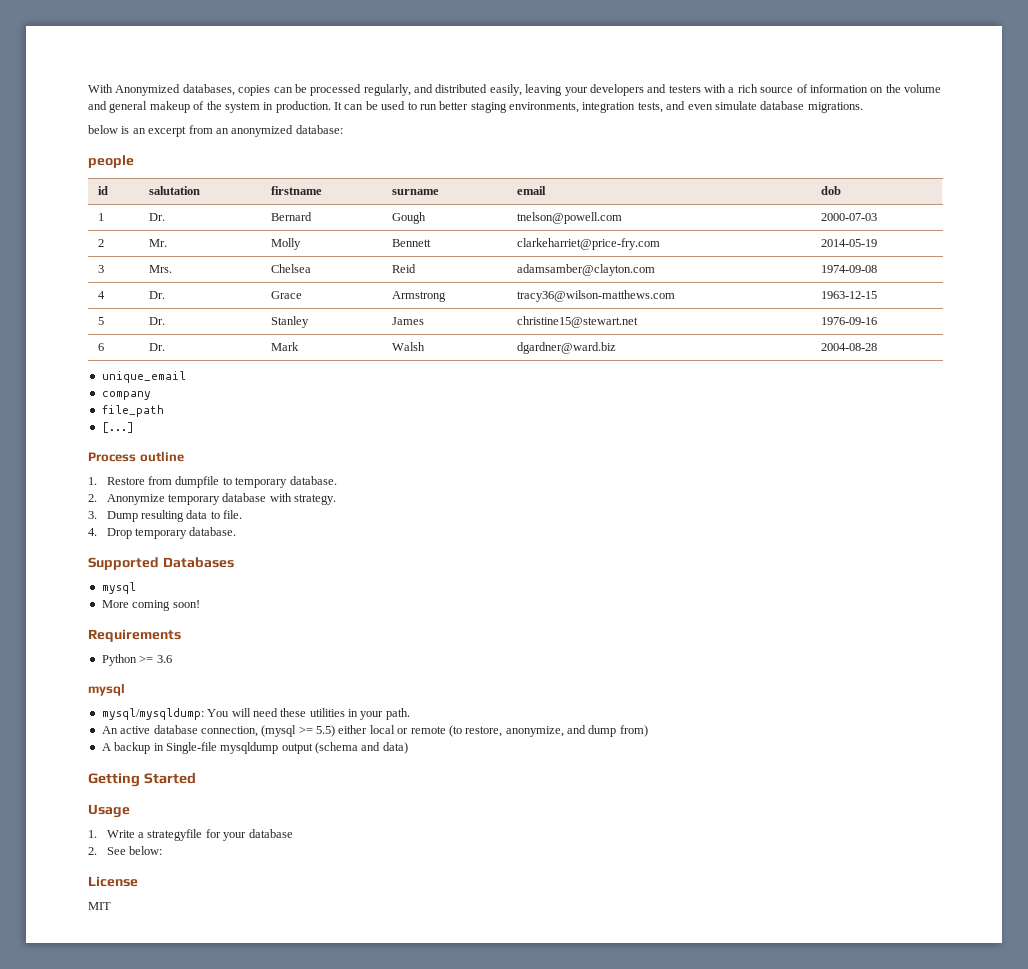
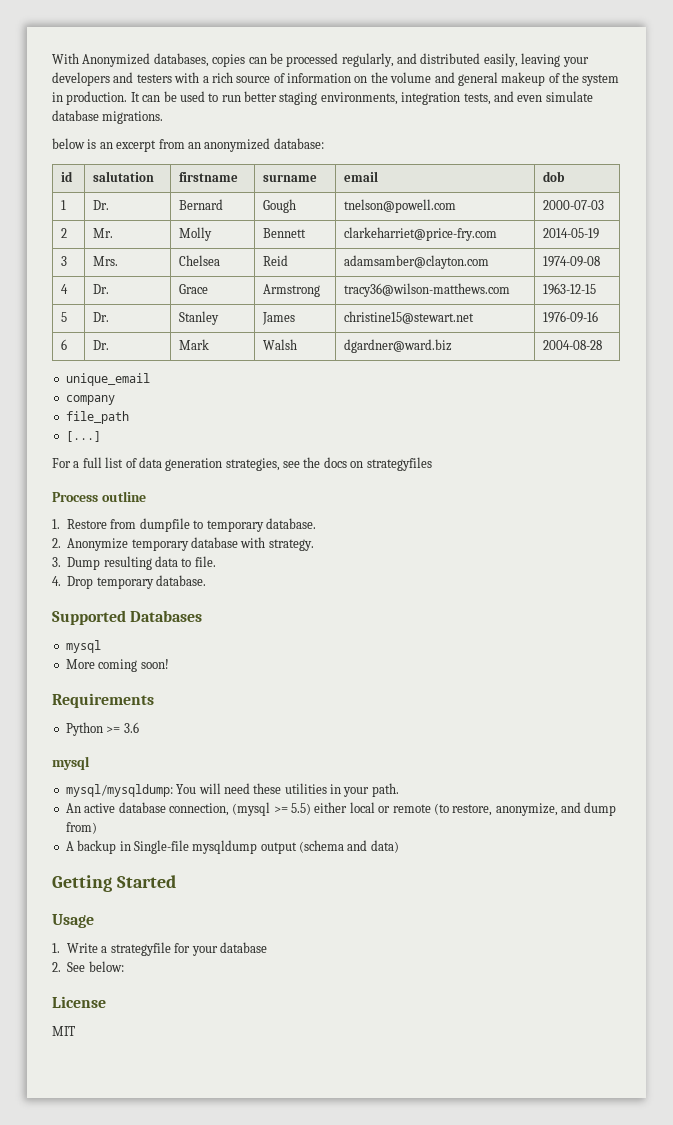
- people
+ For a full list of data generation strategies, see the docs on strategyfiles

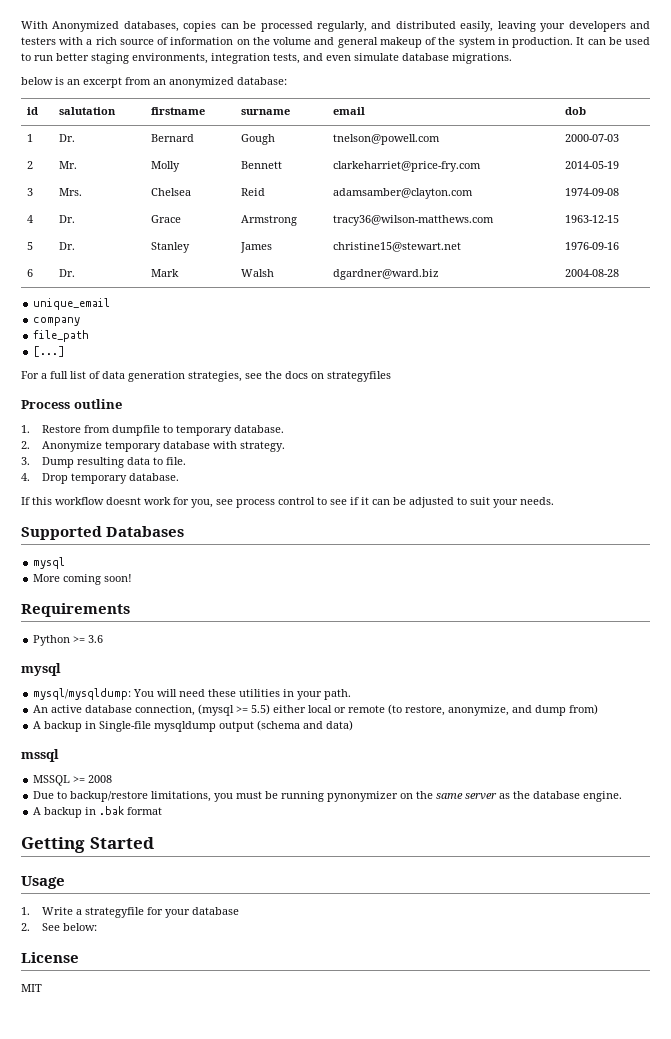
+ If this workflow doesnt work for you, see process control to see if it can be adjusted to suit your needs.
+ mssql
+ MSSQL >= 2008
+ Due to backup/restore limitations, you must be running pynonymizer on the same server as the database engine.
+ A backup in .bak format

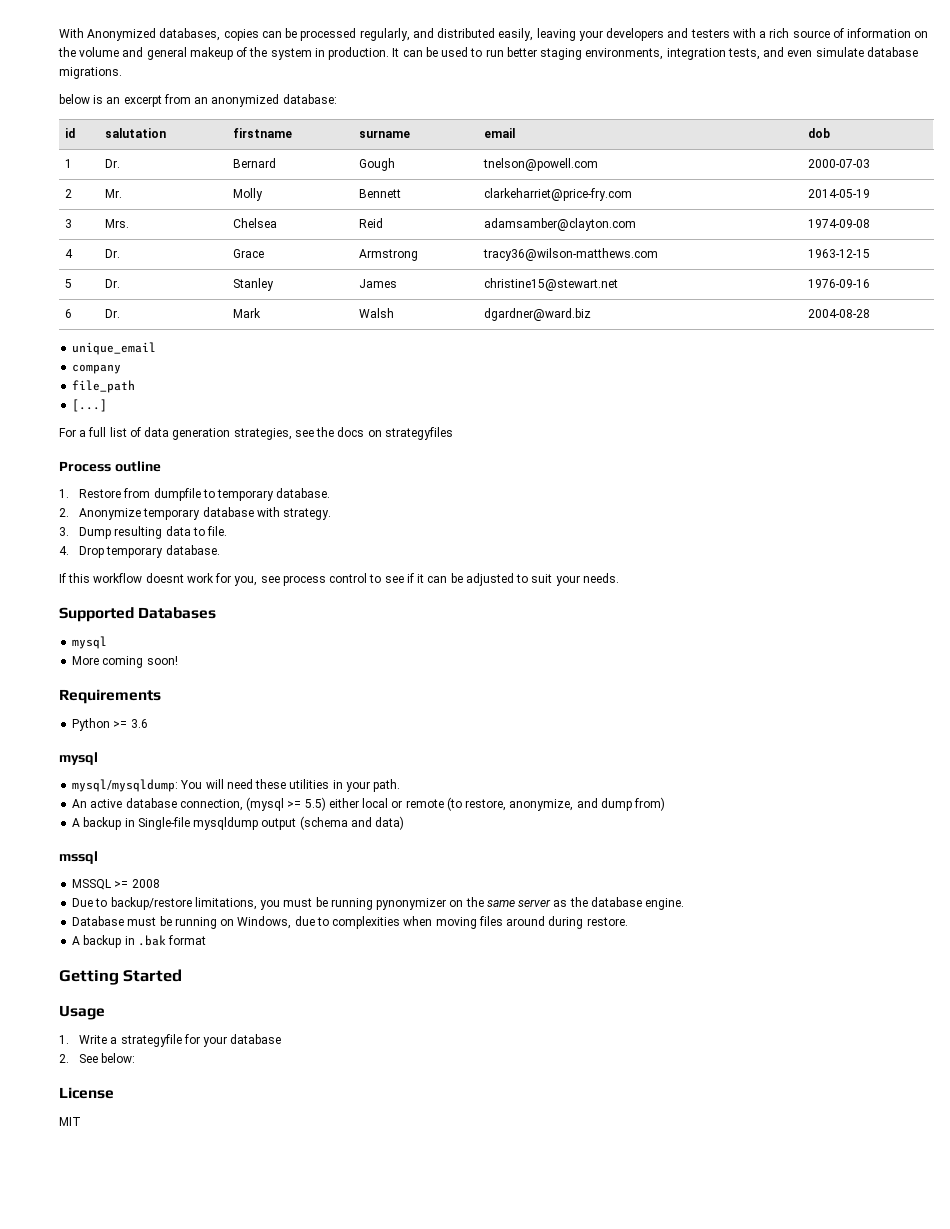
+ Database must be running on Windows, due to complexities when moving files around during restore.

